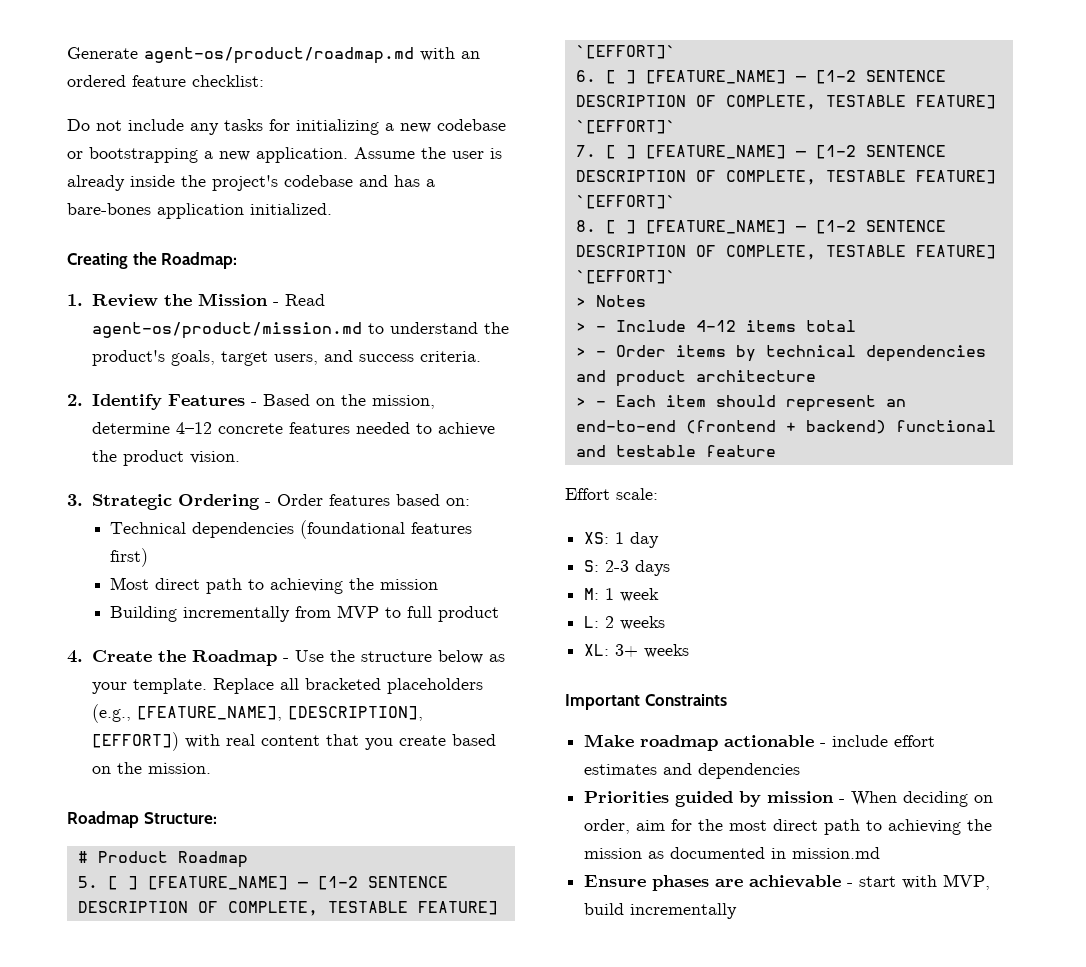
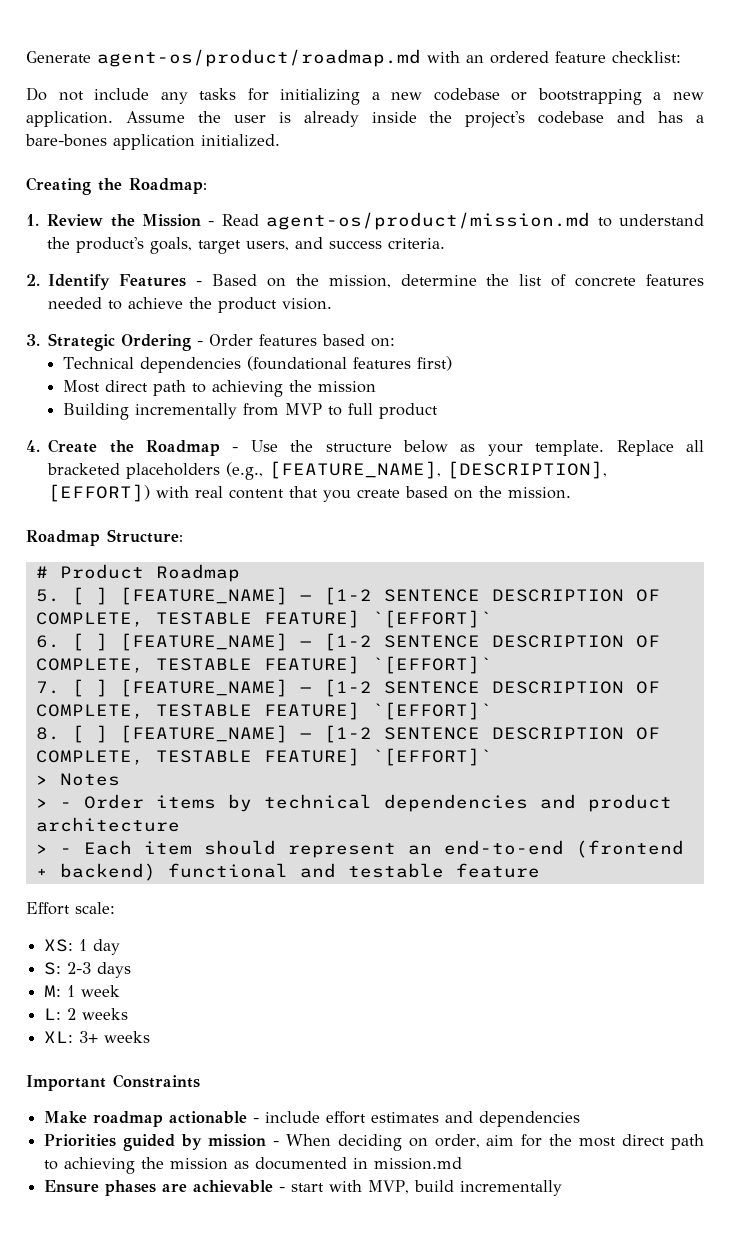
- 2. Identify Features - Based on the mission, determine 4–12 concrete features needed to achieve the product vision.
+ 2. Identify Features - Based on the mission, determine the list of concrete features needed to achieve the product vision.
- > - Include 4–12 items total

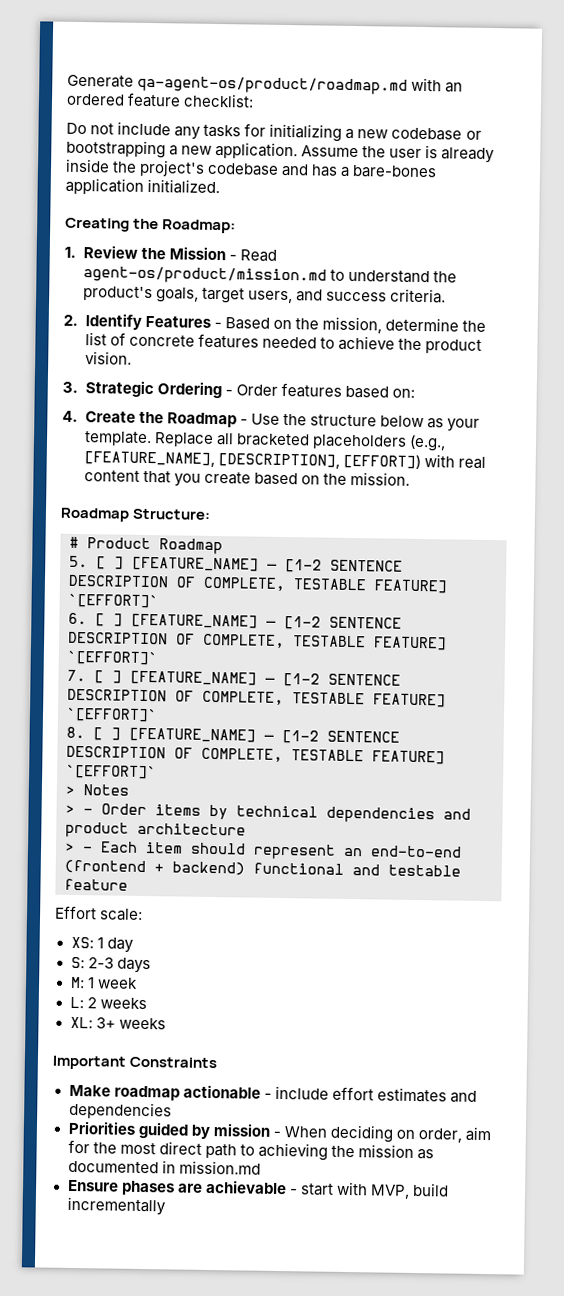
- Generate agent-os/product/roadmap.md with an ordered feature checklist:
+ Generate qa-agent-os/product/roadmap.md with an ordered feature checklist:
- Technical dependencies (foundational features first)
- Most direct path to achieving the mission
- Building incrementally from MVP to full product

